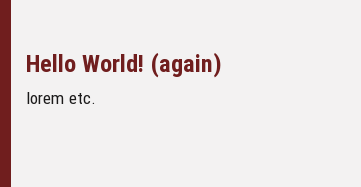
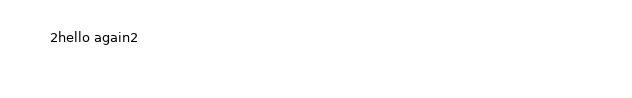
- Hello World! (again)
- lorem etc.
+ 2hello again2

